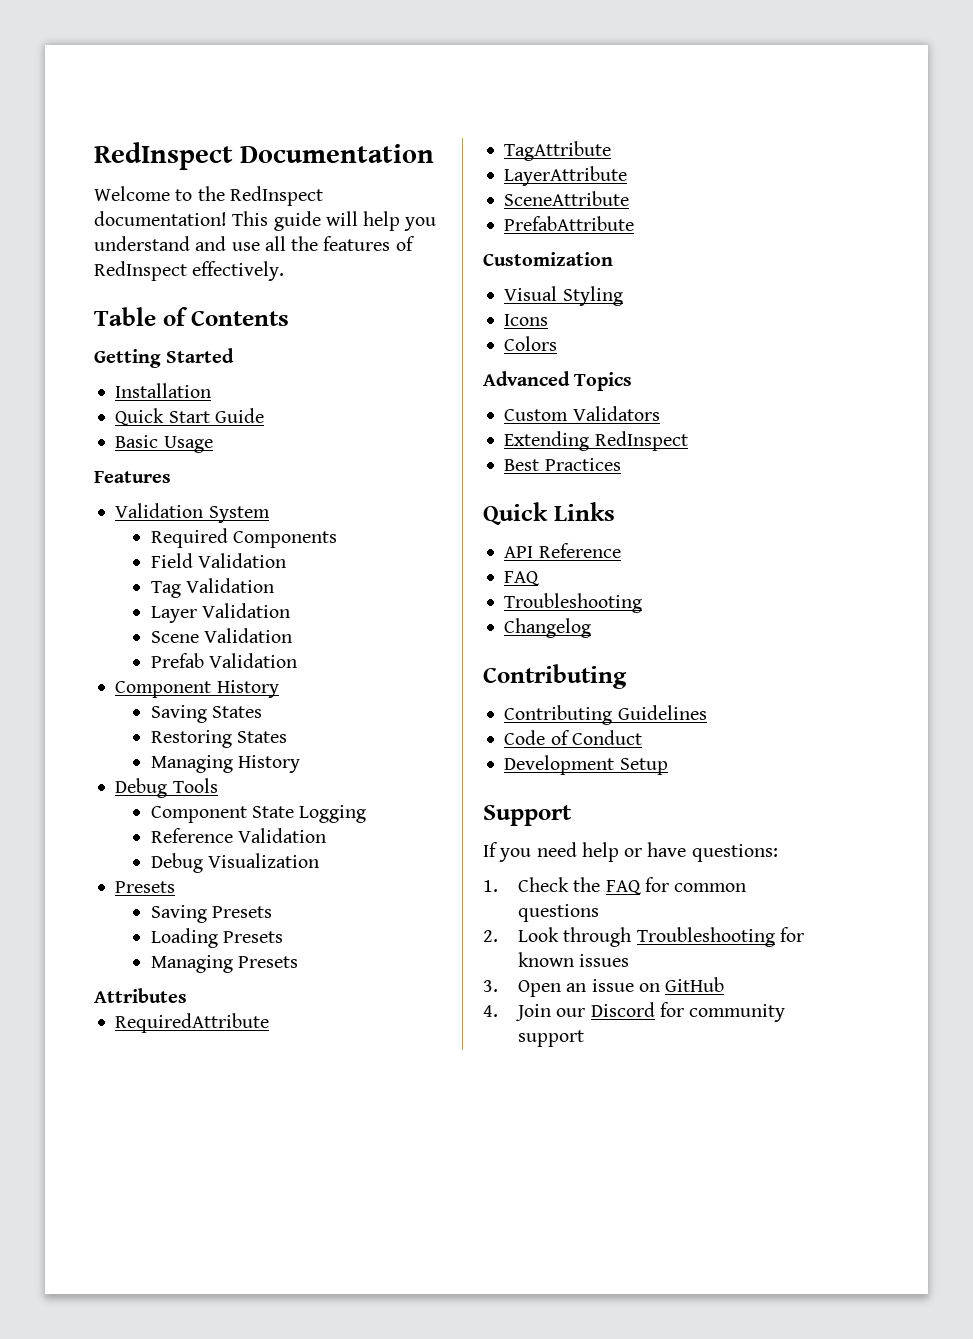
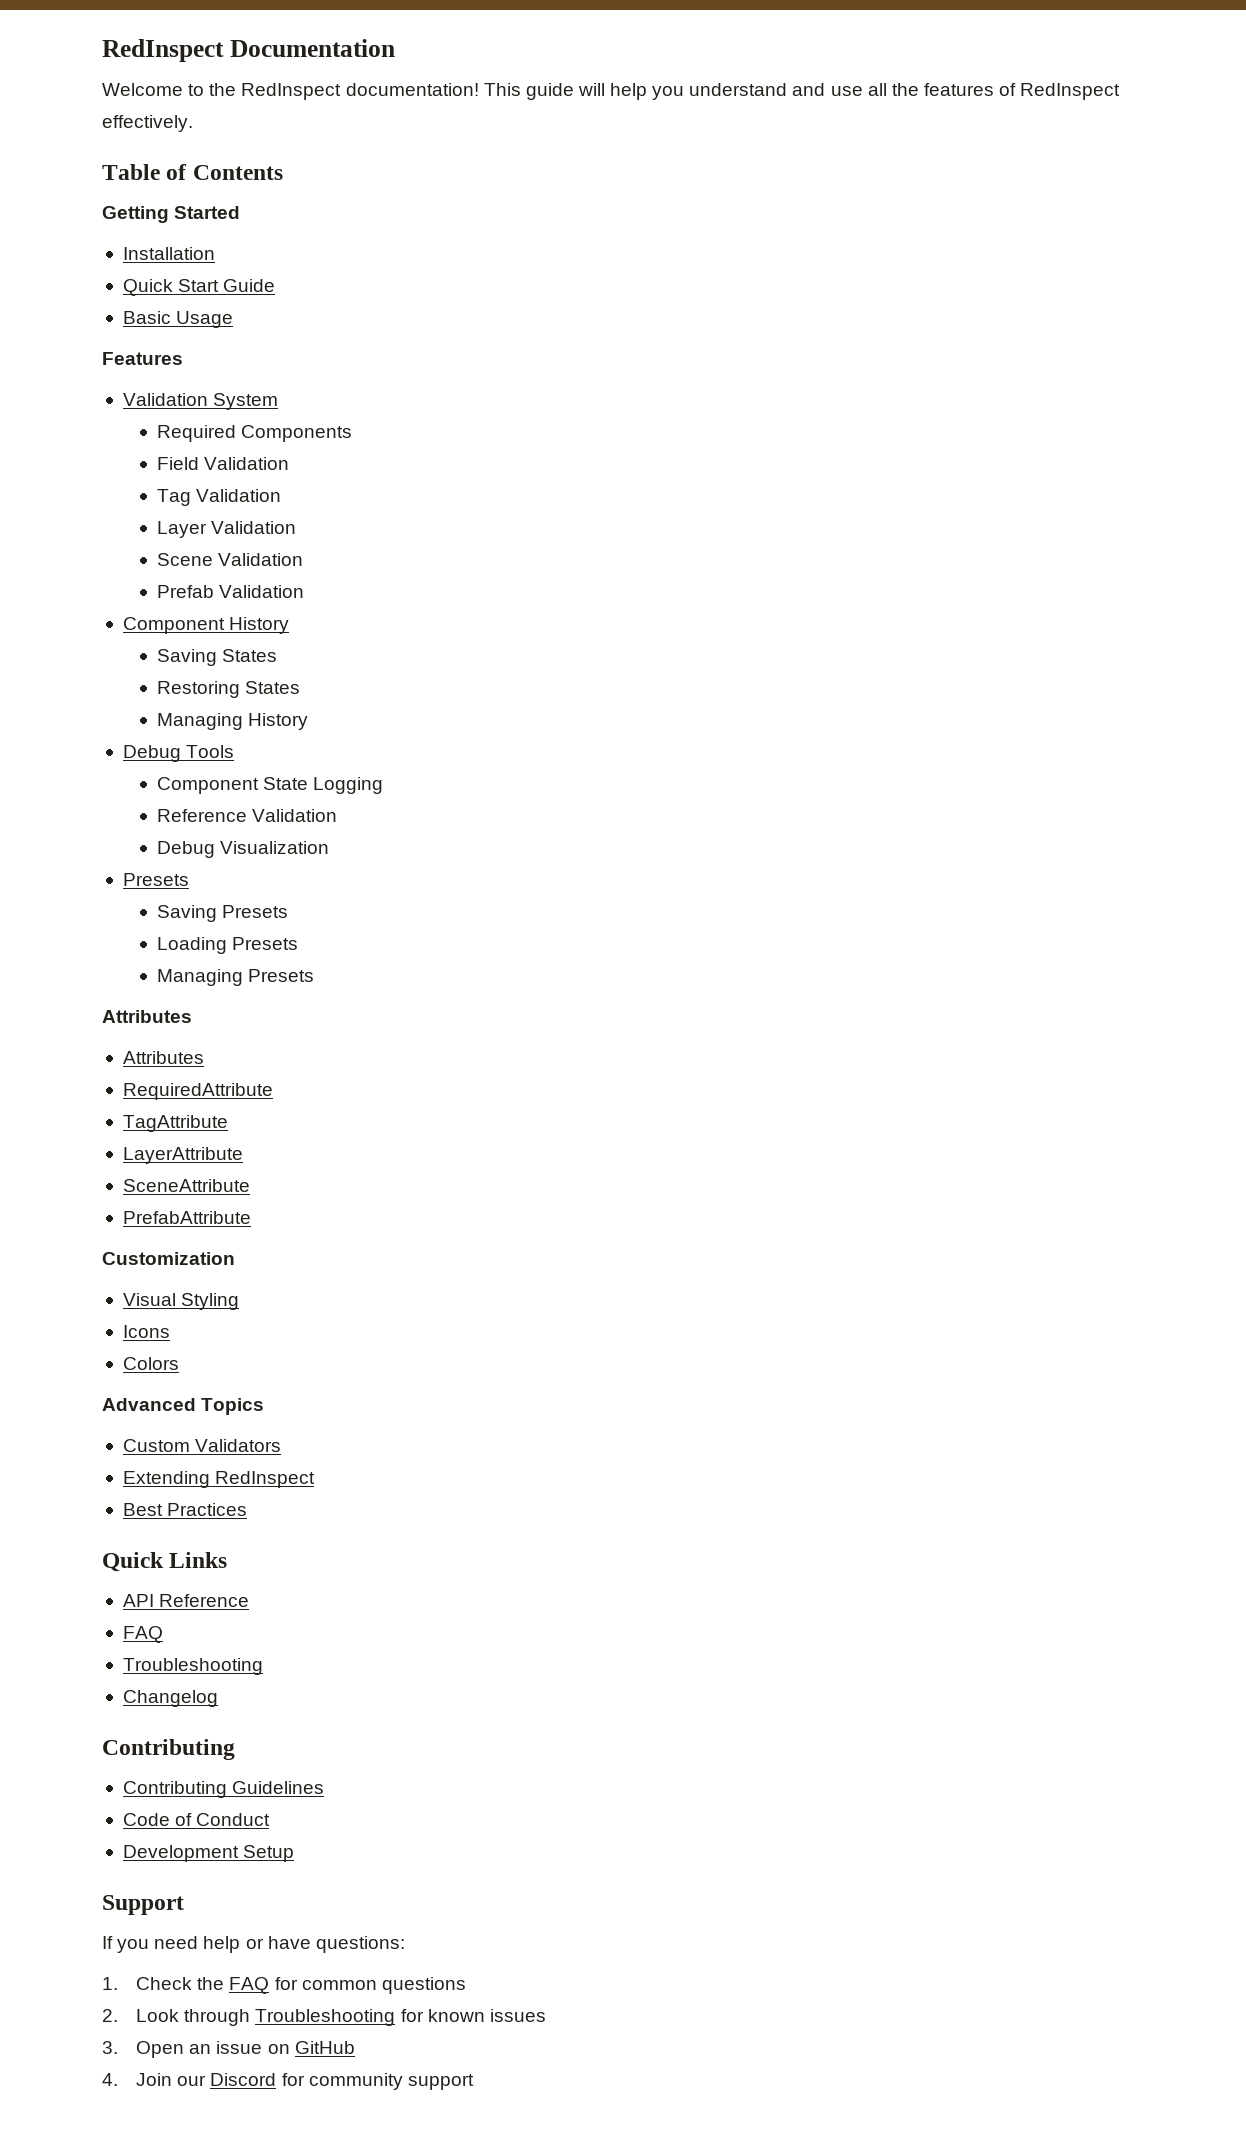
  Managing Presets
+ Attributes

